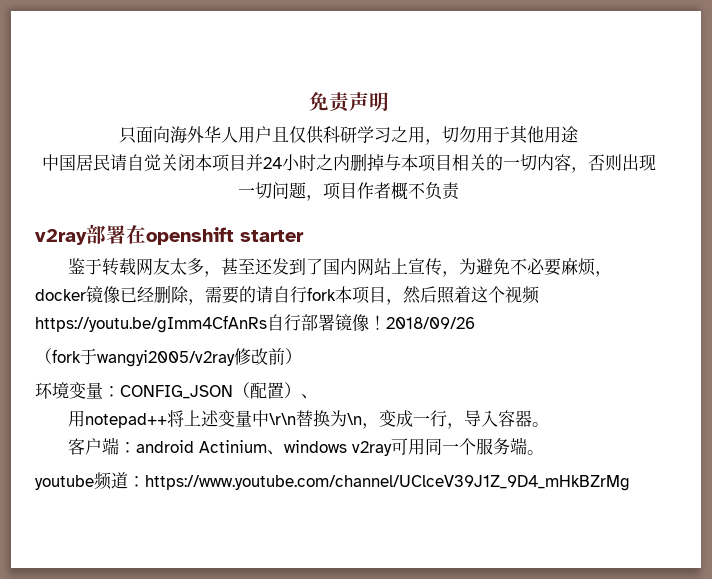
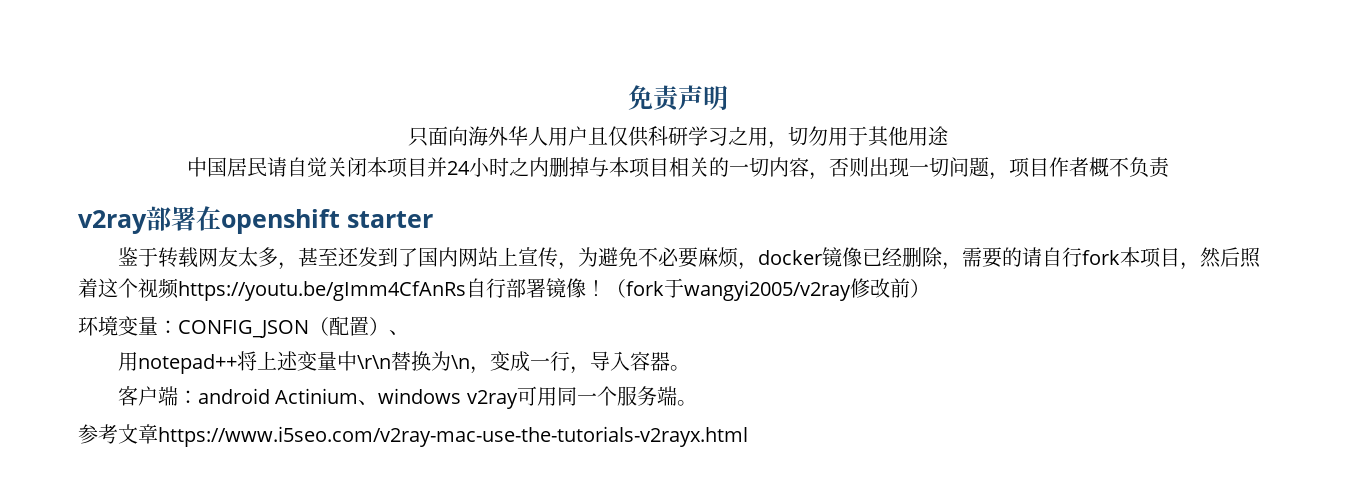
- 鉴于转载网友太多，甚至还发到了国内网站上宣传，为避免不必要麻烦，docker镜像已经删除，需要的请自行fork本项目，然后照着这个视频https://youtu.be/gImm4CfAnRs自行部署镜像！2018/09/26
- （fork于wangyi2005/v2ray修改前）
+ 鉴于转载网友太多，甚至还发到了国内网站上宣传，为避免不必要麻烦，docker镜像已经删除，需要的请自行fork本项目，然后照着这个视频https://youtu.be/gImm4CfAnRs自行部署镜像！（fork于wangyi2005/v2ray修改前）
- youtube频道：https://www.youtube.com/channel/UClceV39J1Z_9D4_mHkBZrMg
+ 参考文章https://www.i5seo.com/v2ray-mac-use-the-tutorials-v2rayx.html

